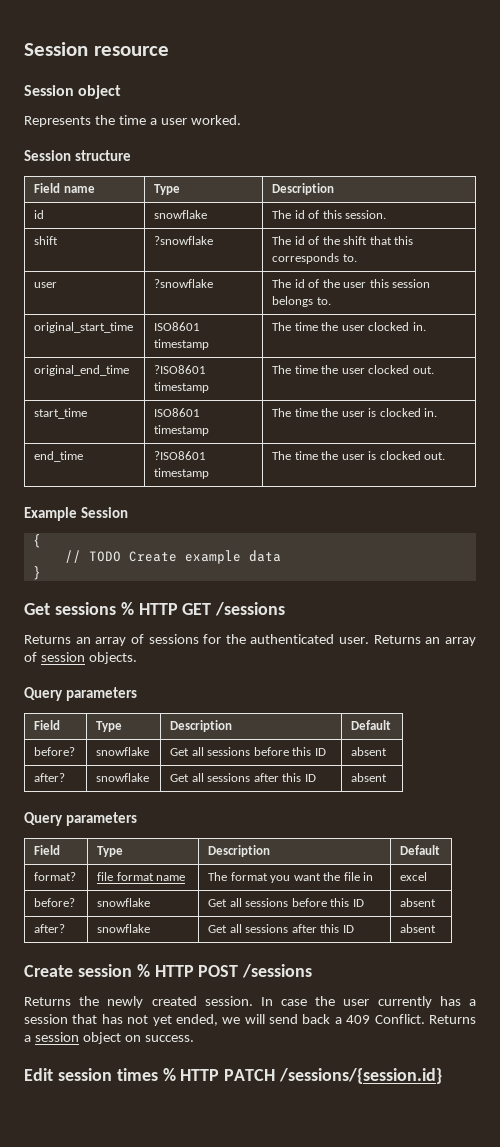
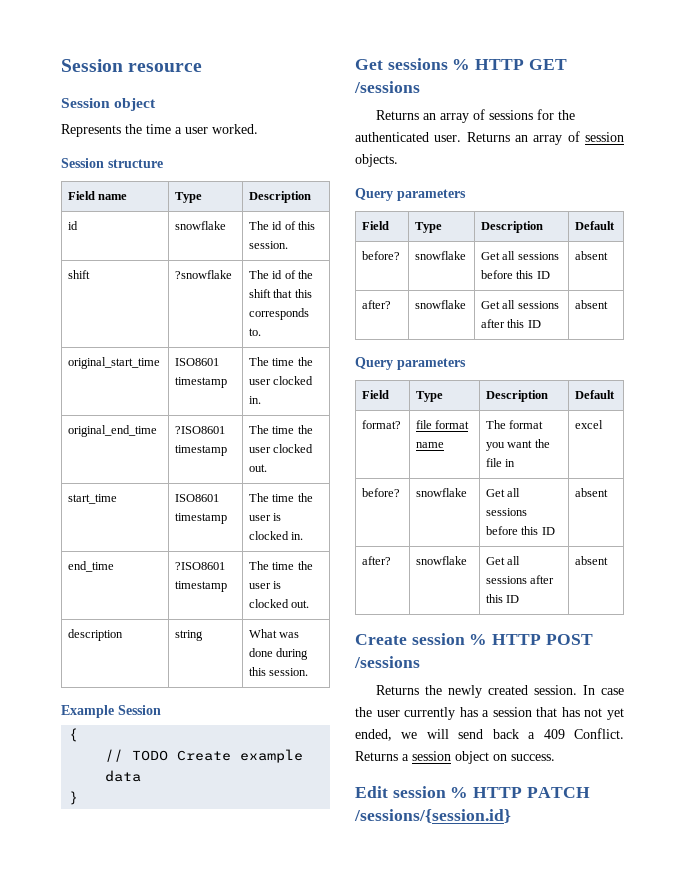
- user | ?snowflake | The id of the user this session belongs to.
+ description | string | What was done during this session.
- Edit session times % HTTP PATCH /sessions/{session.id}
+ Edit session % HTTP PATCH /sessions/{session.id}

